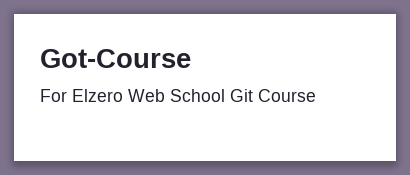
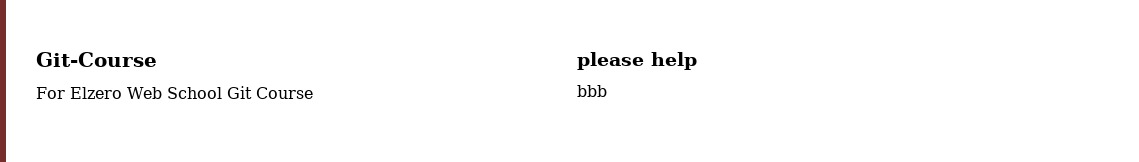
- Got-Course
+ Git-Course
+ please help
+ bbb

